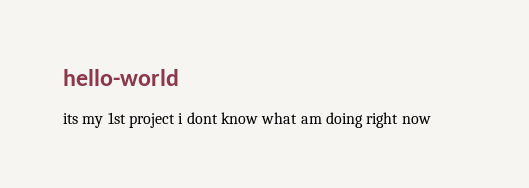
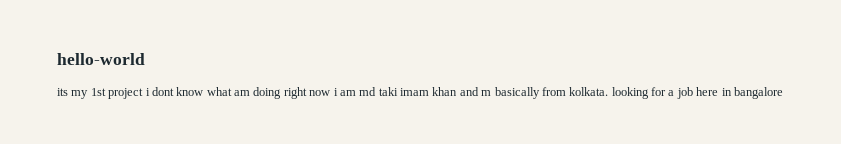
- its my 1st project i dont know what am doing right now
+ its my 1st project i dont know what am doing right now i am md taki imam khan and m basically from kolkata. looking for a job here in bangalore

